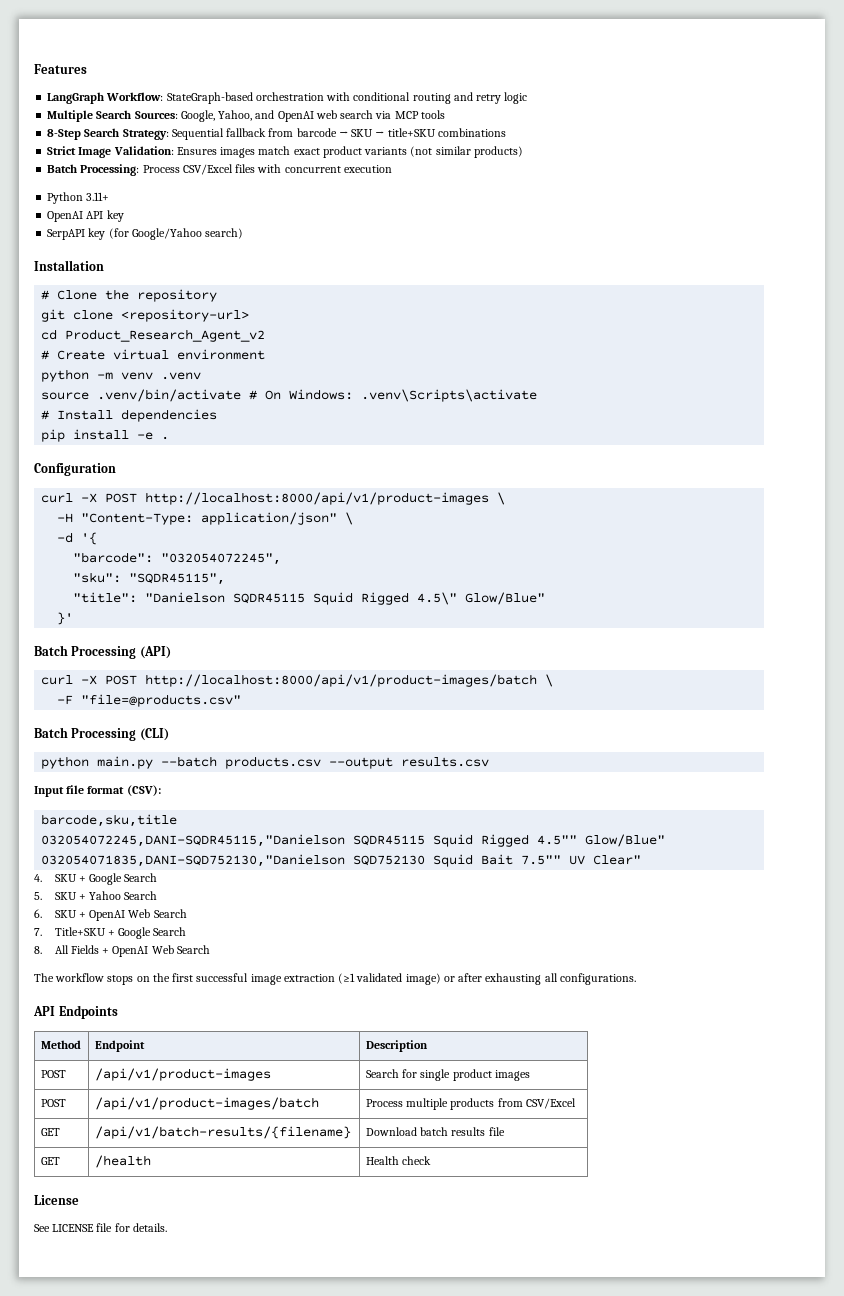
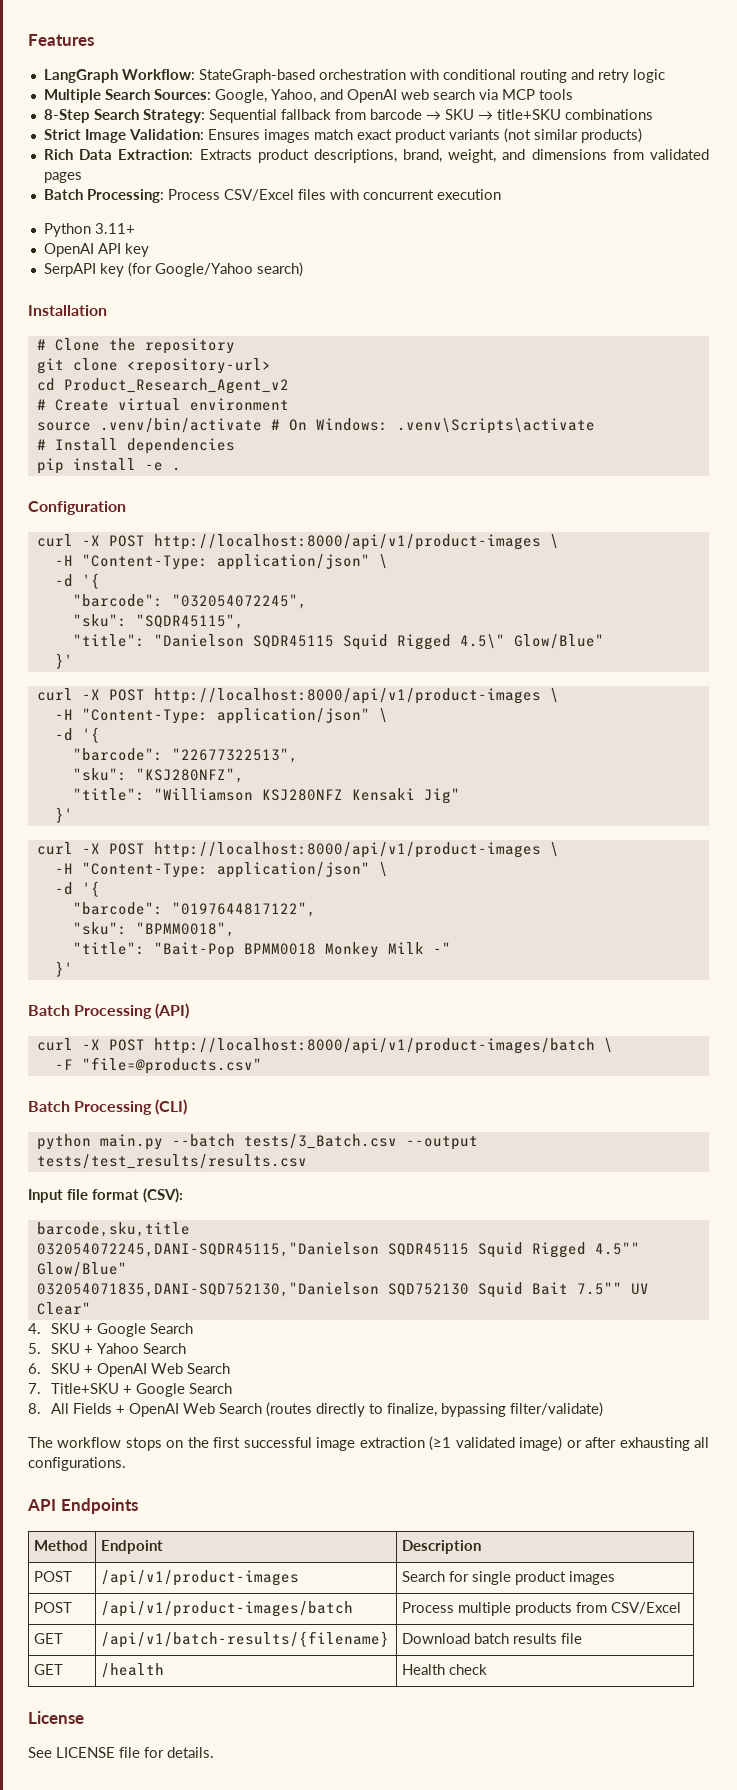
+ Rich Data Extraction: Extracts product descriptions, brand, weight, and dimensions from validated pages
- python -m venv .venv
  "title": "Danielson SQDR45115 Squid Rigged 4.5\" Glow/Blue"
+ }'
+ curl -X POST http://localhost:8000/api/v1/product-images \
+ -H "Content-Type: application/json" \
+ -d '{
+ "barcode": "22677322513",
+ "sku": "KSJ280NFZ",
+ "title": "Williamson KSJ280NFZ Kensaki Jig"
+ }'
+ curl -X POST http://localhost:8000/api/v1/product-images \
+ -H "Content-Type: application/json" \
+ -d '{
+ "barcode": "0197644817122",
+ "sku": "BPMM0018",
+ "title": "Bait-Pop BPMM0018 Monkey Milk -"
- python main.py --batch products.csv --output results.csv
+ python main.py --batch tests/3_Batch.csv --output tests/test_results/results.csv
- 8. All Fields + OpenAI Web Search
+ 8. All Fields + OpenAI Web Search (routes directly to finalize, bypassing filter/validate)

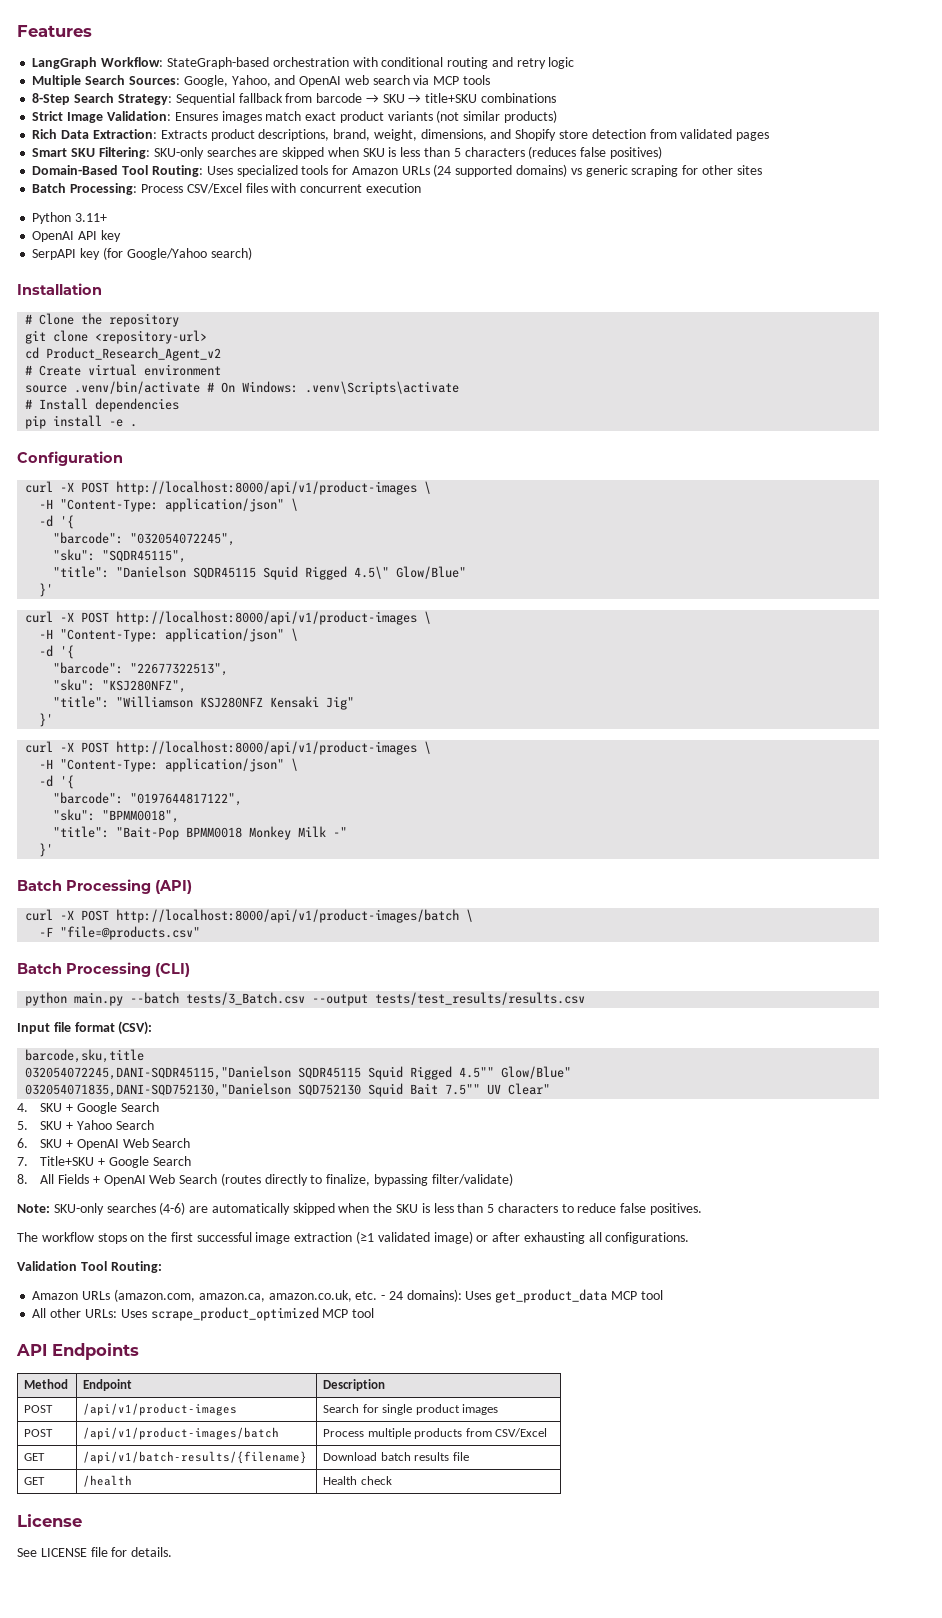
- Rich Data Extraction: Extracts product descriptions, brand, weight, and dimensions from validated pages
+ Rich Data Extraction: Extracts product descriptions, brand, weight, dimensions, and Shopify store detection from validated pages
+ Smart SKU Filtering: SKU-only searches are skipped when SKU is less than 5 characters (reduces false positives)
+ Domain-Based Tool Routing: Uses specialized tools for Amazon URLs (24 supported domains) vs generic scraping for other sites
+ Note: SKU-only searches (4-6) are automatically skipped when the SKU is less than 5 characters to reduce false positives.
+ Validation Tool Routing:
+ Amazon URLs (amazon.com, amazon.ca, amazon.co.uk, etc. - 24 domains): Uses get_product_data MCP tool
+ All other URLs: Uses scrape_product_optimized MCP tool

